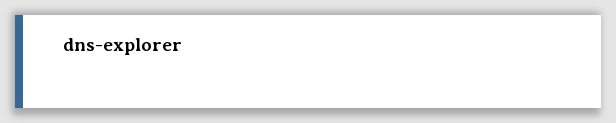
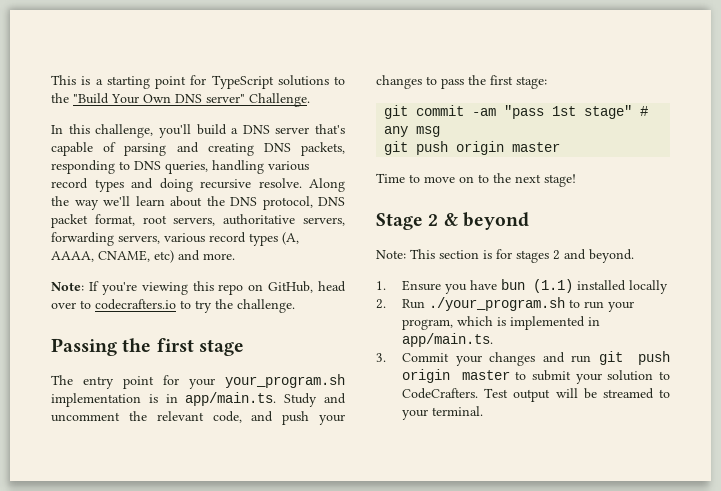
- dns-explorer
+ This is a starting point for TypeScript solutions to the "Build Your Own DNS server" Challenge.
+ In this challenge, you'll build a DNS server that's capable of parsing and creating DNS packets, responding to DNS queries, handling various record types and doing recursive resolve. Along the way we'll learn about the DNS protocol, DNS packet format, root servers, authoritative servers, forwarding servers, various record types (A, AAAA, CNAME, etc) and more.
+ Note: If you're viewing this repo on GitHub, head over to codecrafters.io to try the challenge.
+ Passing the first stage
+ The entry point for your your_program.sh implementation is in app/main.ts. Study and uncomment the relevant code, and push your changes to pass the first stage:
+ git commit -am "pass 1st stage" # any msg
+ git push origin master
+ Time to move on to the next stage!
+ Stage 2 & beyond
+ Note: This section is for stages 2 and beyond.
+ 1. Ensure you have bun (1.1) installed locally
+ 2. Run ./your_program.sh to run your program, which is implemented in app/main.ts.
+ 3. Commit your changes and run git push origin master to submit your solution to CodeCrafters. Test output will be streamed to your terminal.

